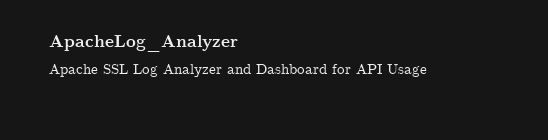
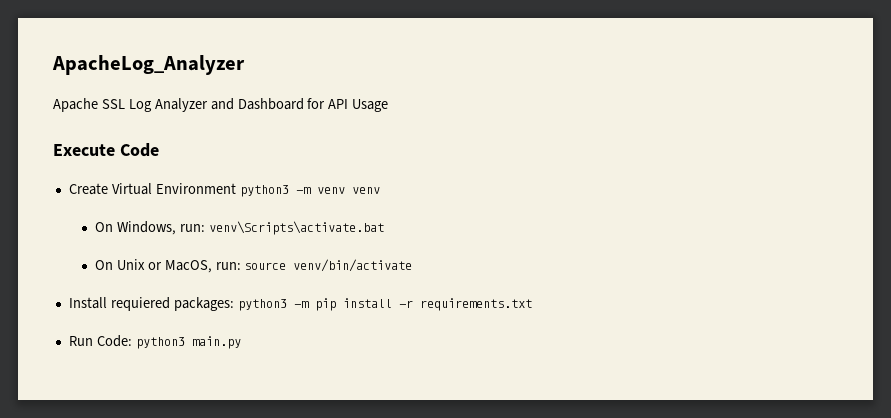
+ Execute Code
+ Create Virtual Environment python3 -m venv venv
+ On Windows, run: venv\Scripts\activate.bat
+ On Unix or MacOS, run: source venv/bin/activate
+ Install requiered packages: python3 -m pip install -r requirements.txt
+ Run Code: python3 main.py

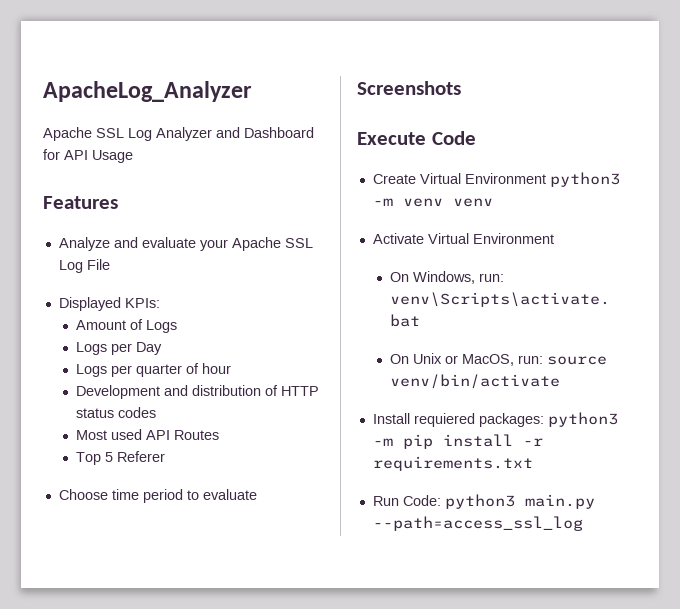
+ Features
+ Analyze and evaluate your Apache SSL Log File
+ Displayed KPIs:
+ Amount of Logs
+ Logs per Day
+ Logs per quarter of hour
+ Development and distribution of HTTP status codes
+ Most used API Routes
+ Top 5 Referer
+ Choose time period to evaluate
+ Screenshots
+ Activate Virtual Environment
- Run Code: python3 main.py
+ Run Code: python3 main.py --path=access_ssl_log

